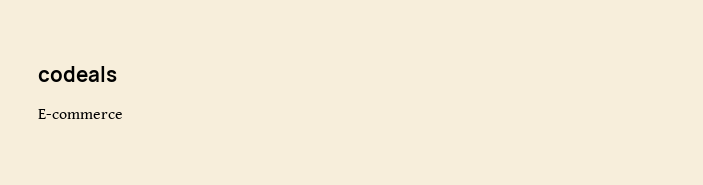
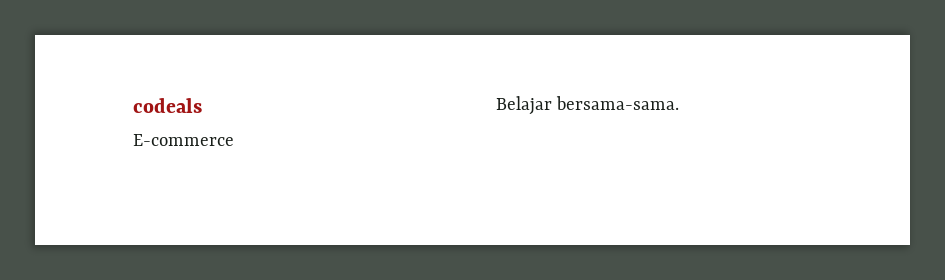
+ Belajar bersama-sama.

